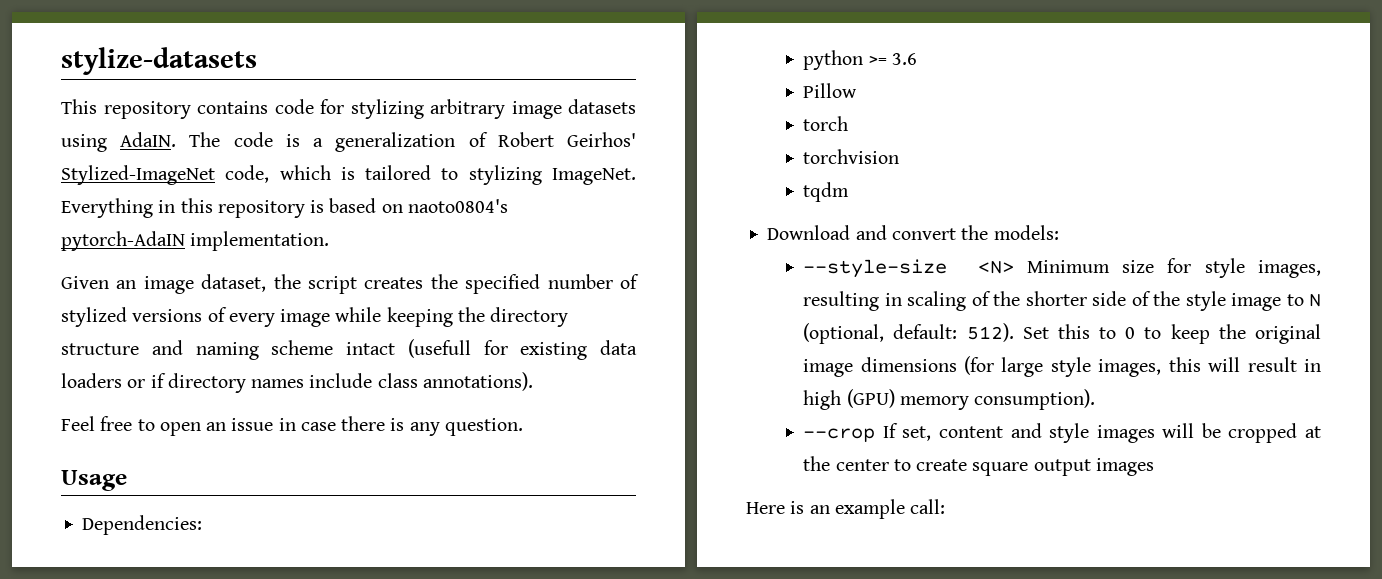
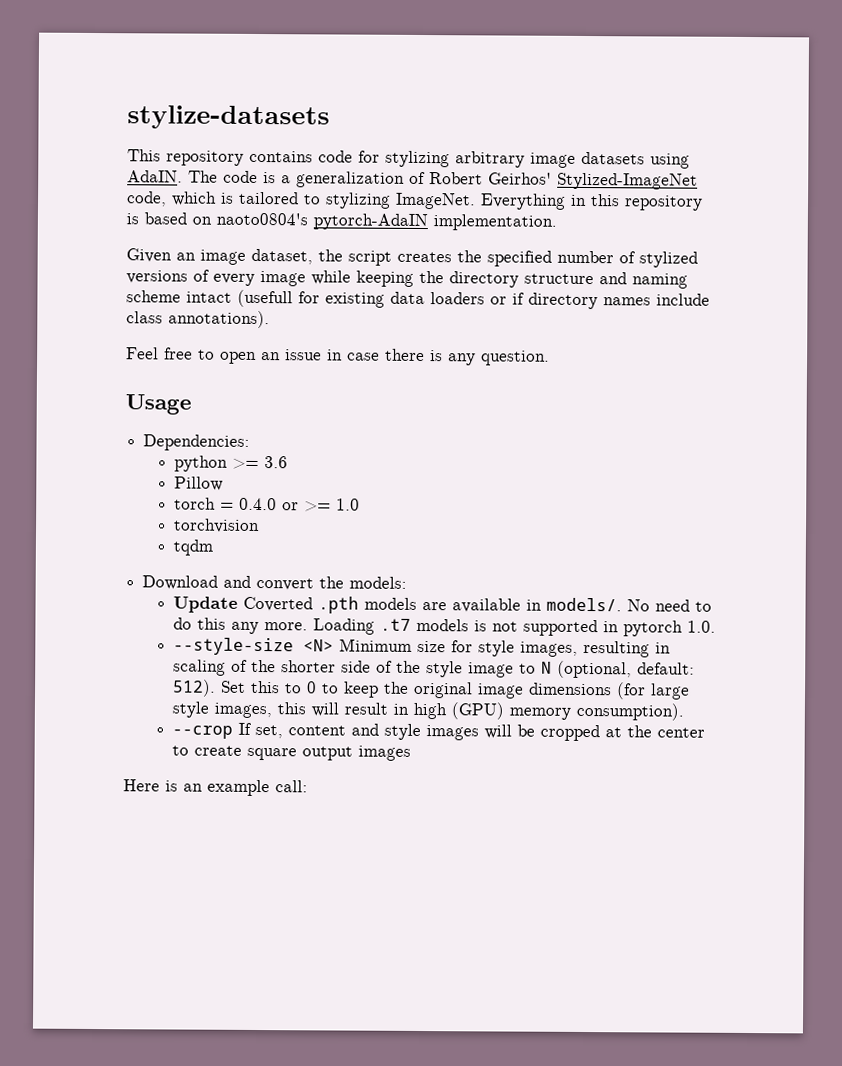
- torch
+ torch = 0.4.0 or >= 1.0
+ Update Coverted .pth models are available in models/. No need to do this any more. Loading .t7 models is not supported in pytorch 1.0.

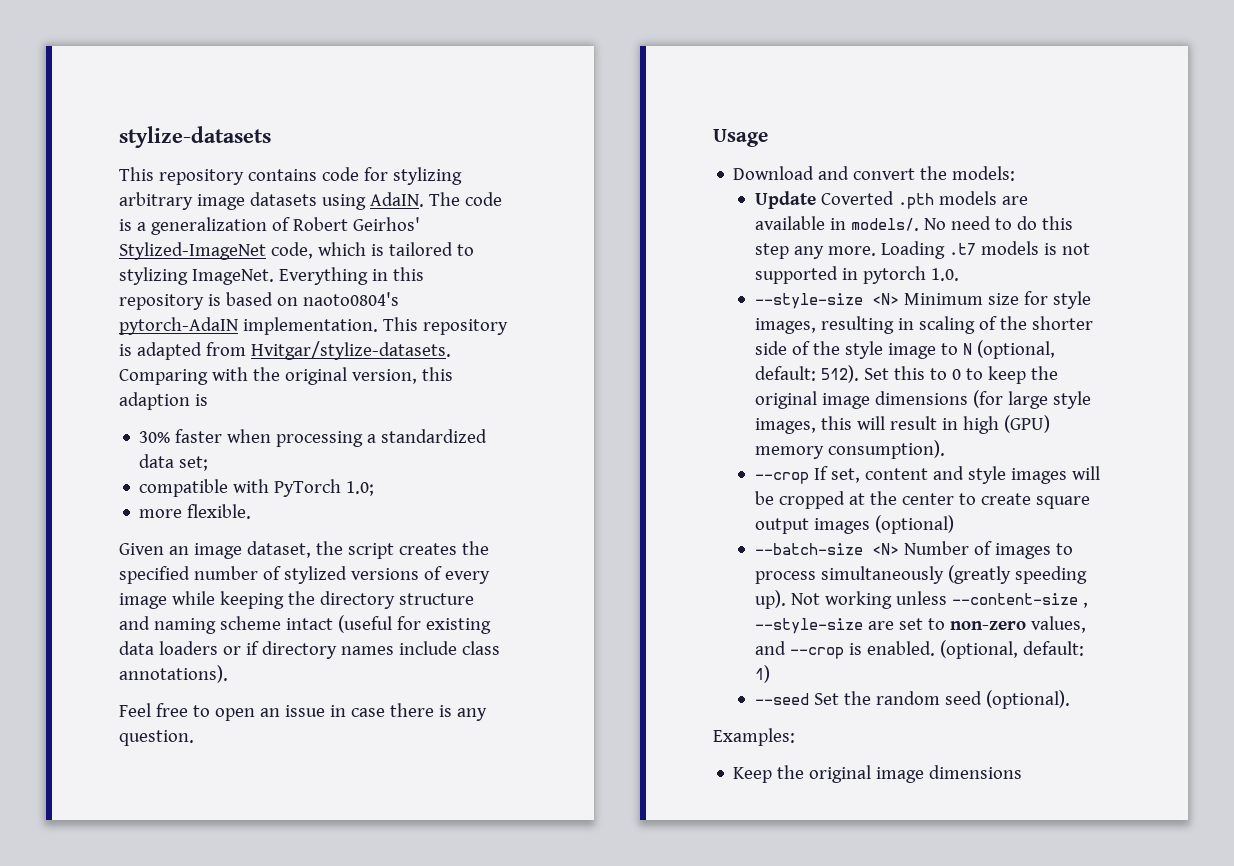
+ This repository is adapted from Hvitgar/stylize-datasets. Comparing with the original version, this adaption is
+ 30% faster when processing a standardized data set;
+ compatible with PyTorch 1.0;
+ more flexible.
- Given an image dataset, the script creates the specified number of stylized versions of every image while keeping the directory structure and naming scheme intact (usefull for existing data loaders or if directory names include class annotations).
+ Given an image dataset, the script creates the specified number of stylized versions of every image while keeping the directory structure and naming scheme intact (useful for existing data loaders or if directory names include class annotations).
- Dependencies:
- python >= 3.6
- Pillow
- torch = 0.4.0 or >= 1.0
- torchvision
- tqdm
- No need to do this any more.
+ No need to do this step any more.
- --crop If set, content and style images will be cropped at the center to create square output images
- Here is an example call:
+ --crop If set, content and style images will be cropped at the center to create square output images (optional)
+ --batch-size <N> Number of images to process simultaneously (greatly speeding up). Not working unless --content-size , --style-size are set to non-zero values, and --crop is enabled. (optional, default: 1)
+ --seed Set the random seed (optional).
+ Examples:
+ Keep the original image dimensions

